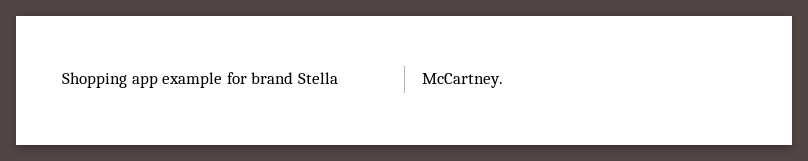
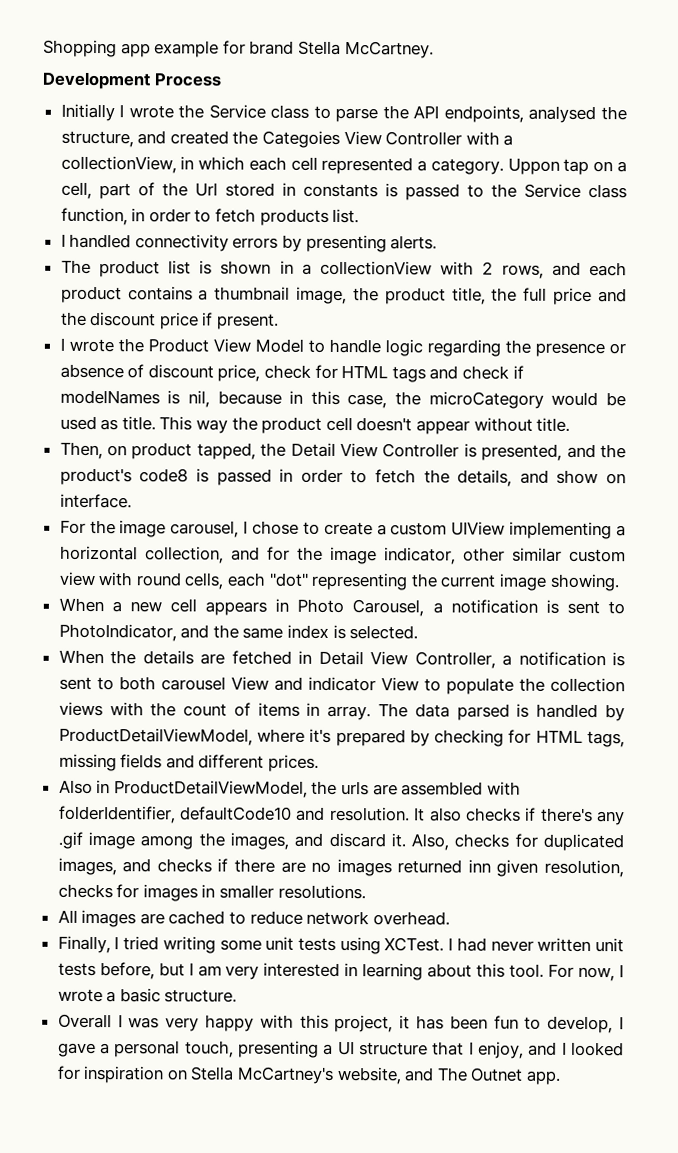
+ Development Process
+ Initially I wrote the Service class to parse the API endpoints, analysed the structure, and created the Categoies View Controller with a collectionView, in which each cell represented a category. Uppon tap on a cell, part of the Url stored in constants is passed to the Service class function, in order to fetch products list.
+ I handled connectivity errors by presenting alerts.
+ The product list is shown in a collectionView with 2 rows, and each product contains a thumbnail image, the product title, the full price and the discount price if present.
+ I wrote the Product View Model to handle logic regarding the presence or absence of discount price, check for HTML tags and check if modelNames is nil, because in this case, the microCategory would be used as title. This way the product cell doesn't appear without title.
+ Then, on product tapped, the Detail View Controller is presented, and the product's code8 is passed in order to fetch the details, and show on interface.
+ For the image carousel, I chose to create a custom UIView implementing a horizontal collection, and for the image indicator, other similar custom view with round cells, each "dot" representing the current image showing.
+ When a new cell appears in Photo Carousel, a notification is sent to PhotoIndicator, and the same index is selected.
+ When the details are fetched in Detail View Controller, a notification is sent to both carousel View and indicator View to populate the collection views with the count of items in array. The data parsed is handled by ProductDetailViewModel, where it's prepared by checking for HTML tags, missing fields and different prices.
+ Also in ProductDetailViewModel, the urls are assembled with folderIdentifier, defaultCode10 and resolution. It also checks if there's any .gif image among the images, and discard it. Also, checks for duplicated images, and checks if there are no images returned inn given resolution, checks for images in smaller resolutions.
+ All images are cached to reduce network overhead.
+ Finally, I tried writing some unit tests using XCTest. I had never written unit tests before, but I am very interested in learning about this tool. For now, I wrote a basic structure.
+ Overall I was very happy with this project, it has been fun to develop, I gave a personal touch, presenting a UI structure that I enjoy, and I looked for inspiration on Stella McCartney's website, and The Outnet app.

